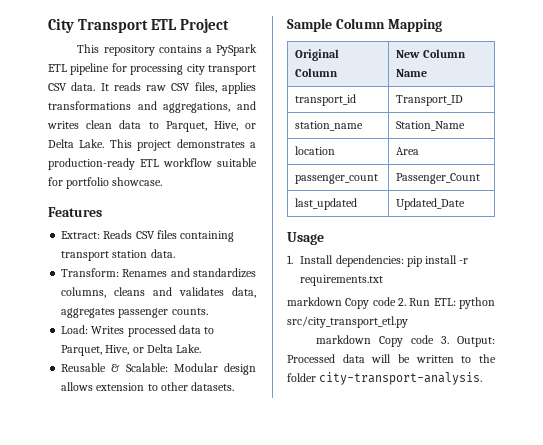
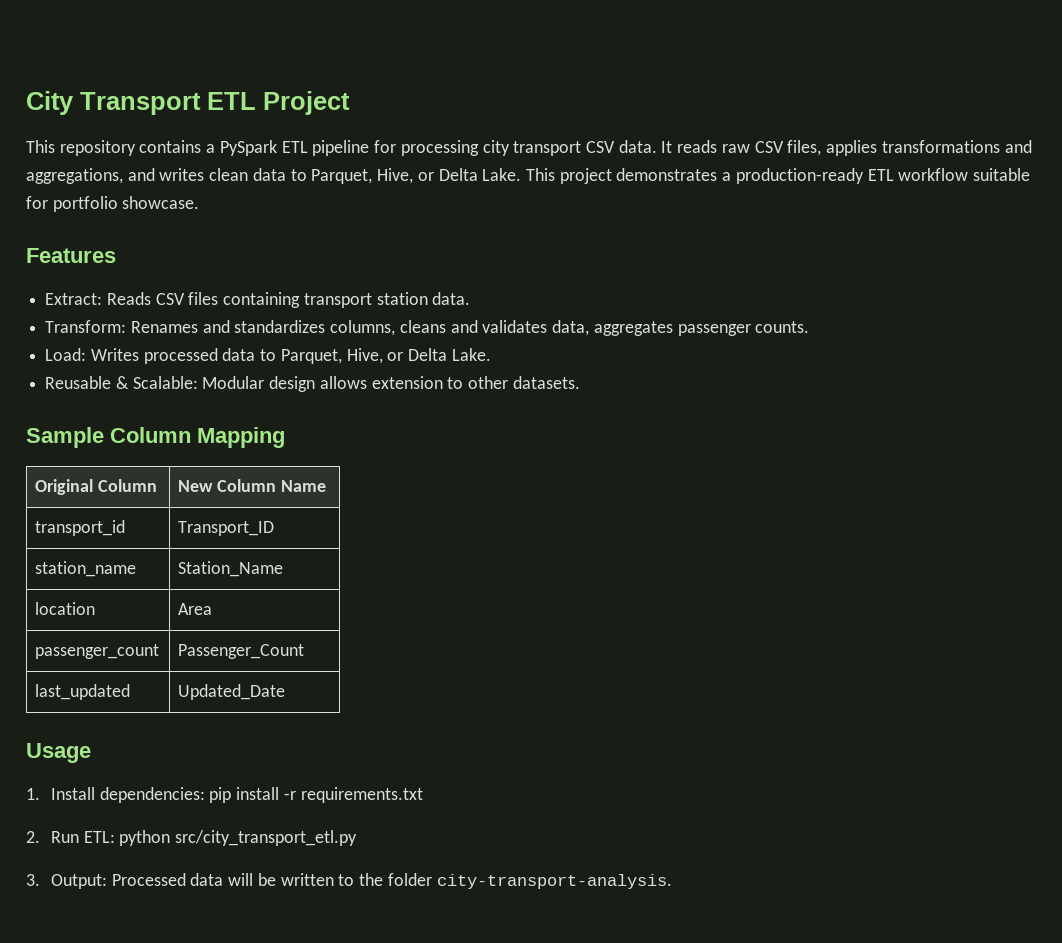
- markdown Copy code 2. Run ETL: python src/city_transport_etl.py
+ 2. Run ETL: python src/city_transport_etl.py
- markdown Copy code 3. Output: Processed data will be written to the folder city-transport-analysis.
+ 3. Output: Processed data will be written to the folder city-transport-analysis.

